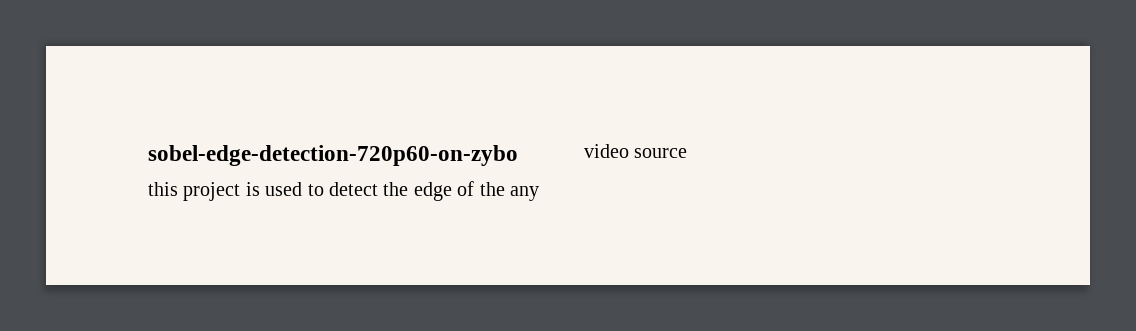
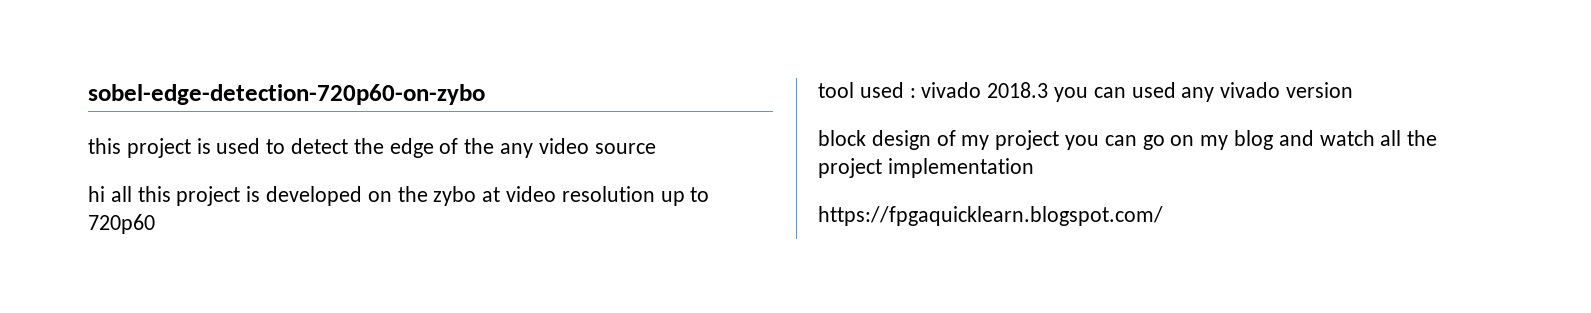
+ hi all this project is developed on the zybo at video resolution up to 720p60
+ tool used : vivado 2018.3 you can used any vivado version
+ block design of my project you can go on my blog and watch all the project implementation
+ https://fpgaquicklearn.blogspot.com/

